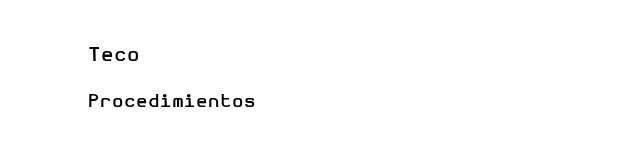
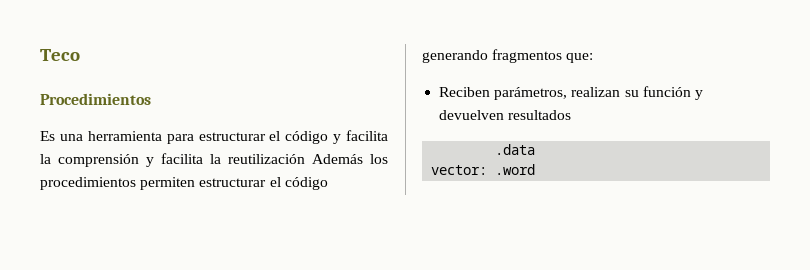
+ Es una herramienta para estructurar el código y facilita la comprensión y facilita la reutilización Además los procedimientos permiten estructurar el código generando fragmentos que:
+ Reciben parámetros, realizan su función y devuelven resultados
+ .data
+ vector: .word

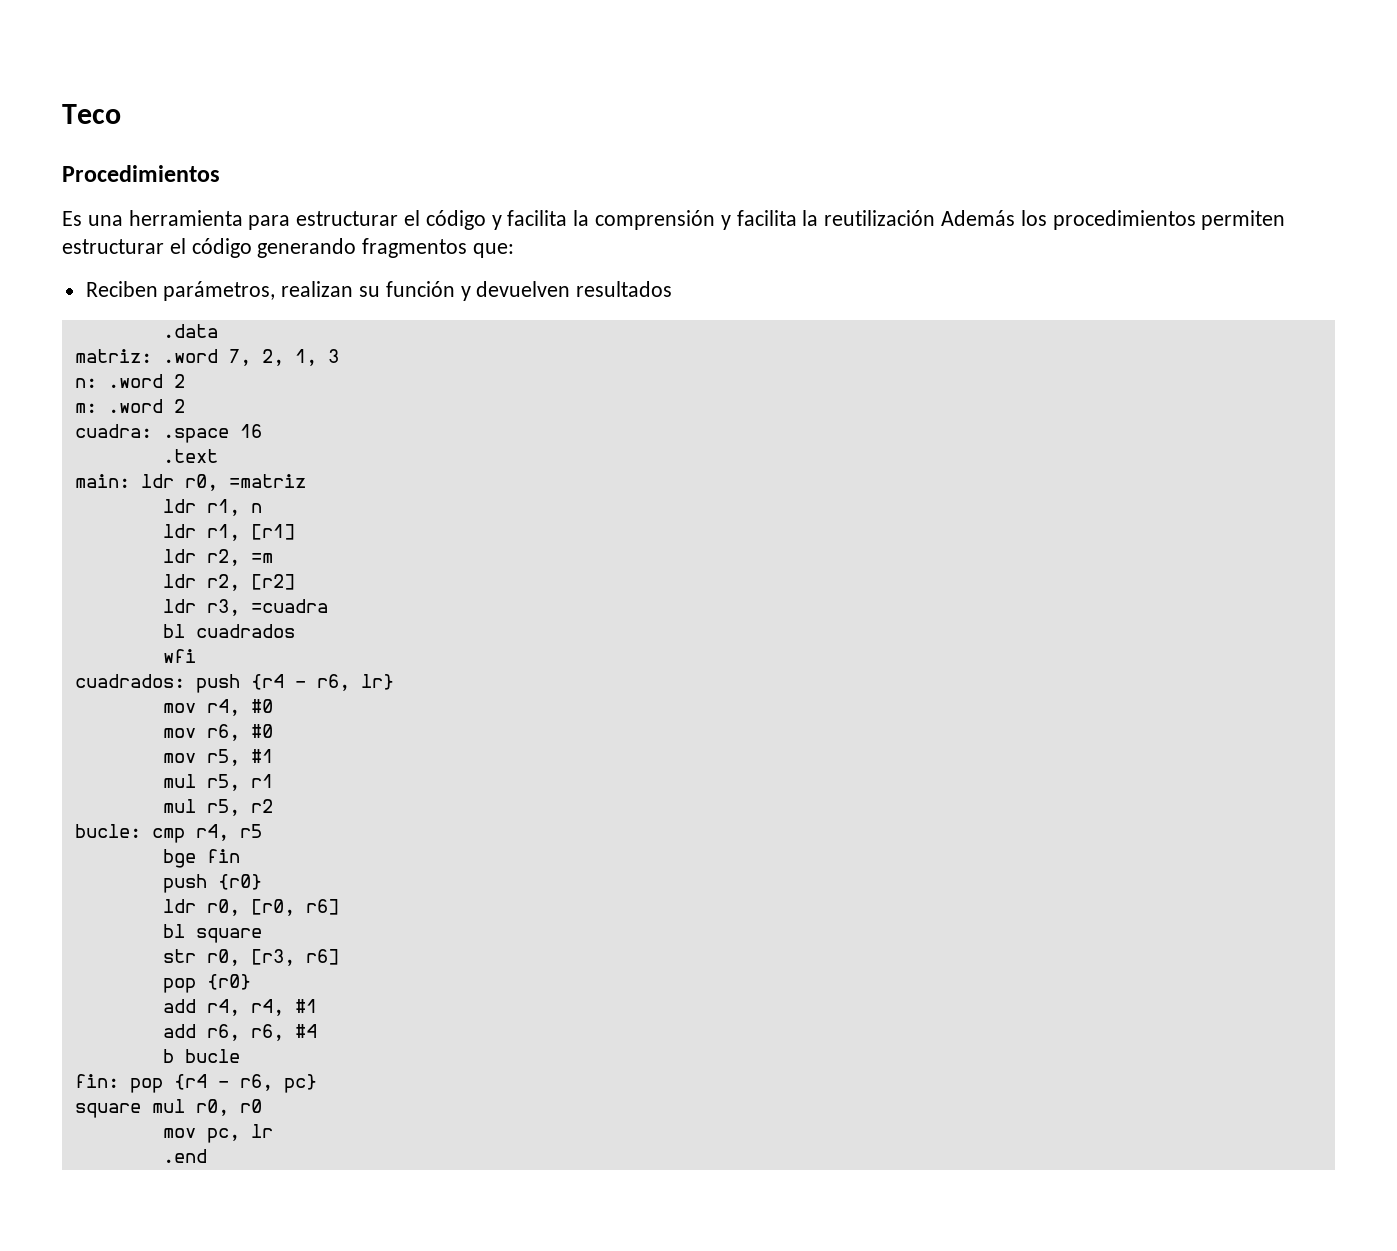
- vector: .word
+ matriz: .word 7, 2, 1, 3
+ n: .word 2
+ m: .word 2
+ cuadra: .space 16
+ .text
+ main: ldr r0, =matriz
+ ldr r1, n
+ ldr r1, [r1]
+ ldr r2, =m
+ ldr r2, [r2]
+ ldr r3, =cuadra
+ bl cuadrados
+ wfi
+ cuadrados: push {r4 - r6, lr}
+ mov r4, #0
+ mov r6, #0
+ mov r5, #1
+ mul r5, r1
+ mul r5, r2
+ bucle: cmp r4, r5
+ bge fin
+ push {r0}
+ ldr r0, [r0, r6]
+ bl square
+ str r0, [r3, r6]
+ pop {r0}
+ add r4, r4, #1
+ add r6, r6, #4
+ b bucle
+ fin: pop {r4 - r6, pc}
+ square mul r0, r0
+ mov pc, lr
+ .end

